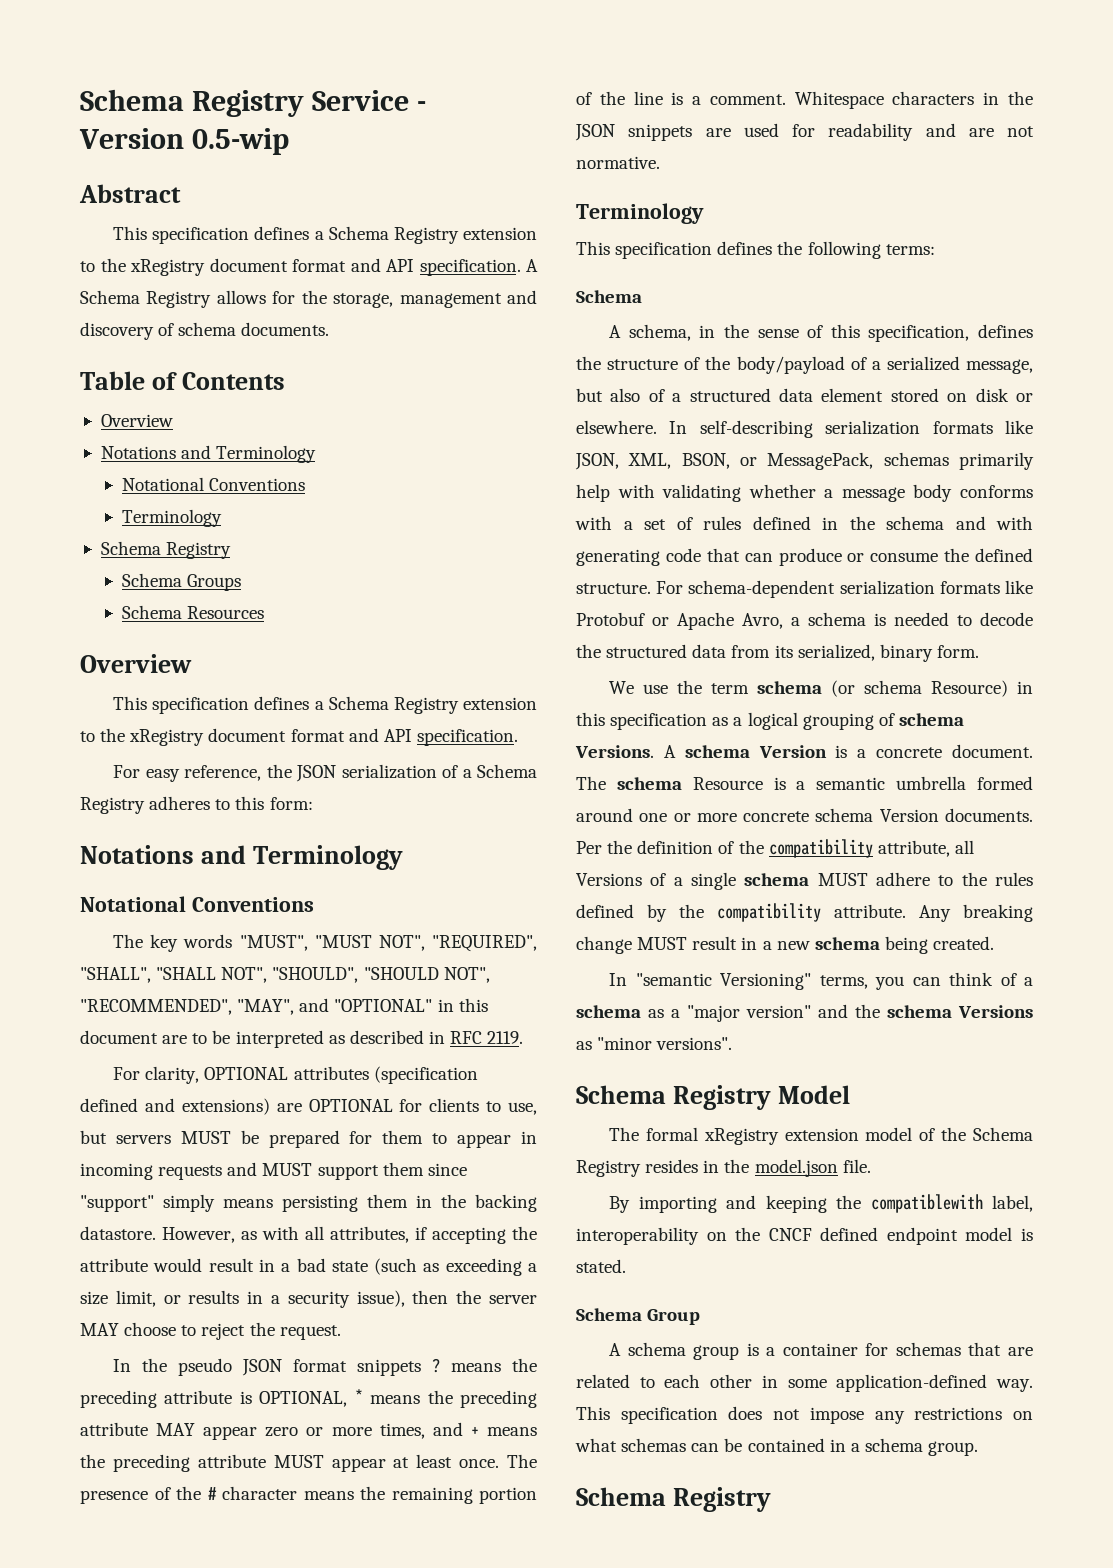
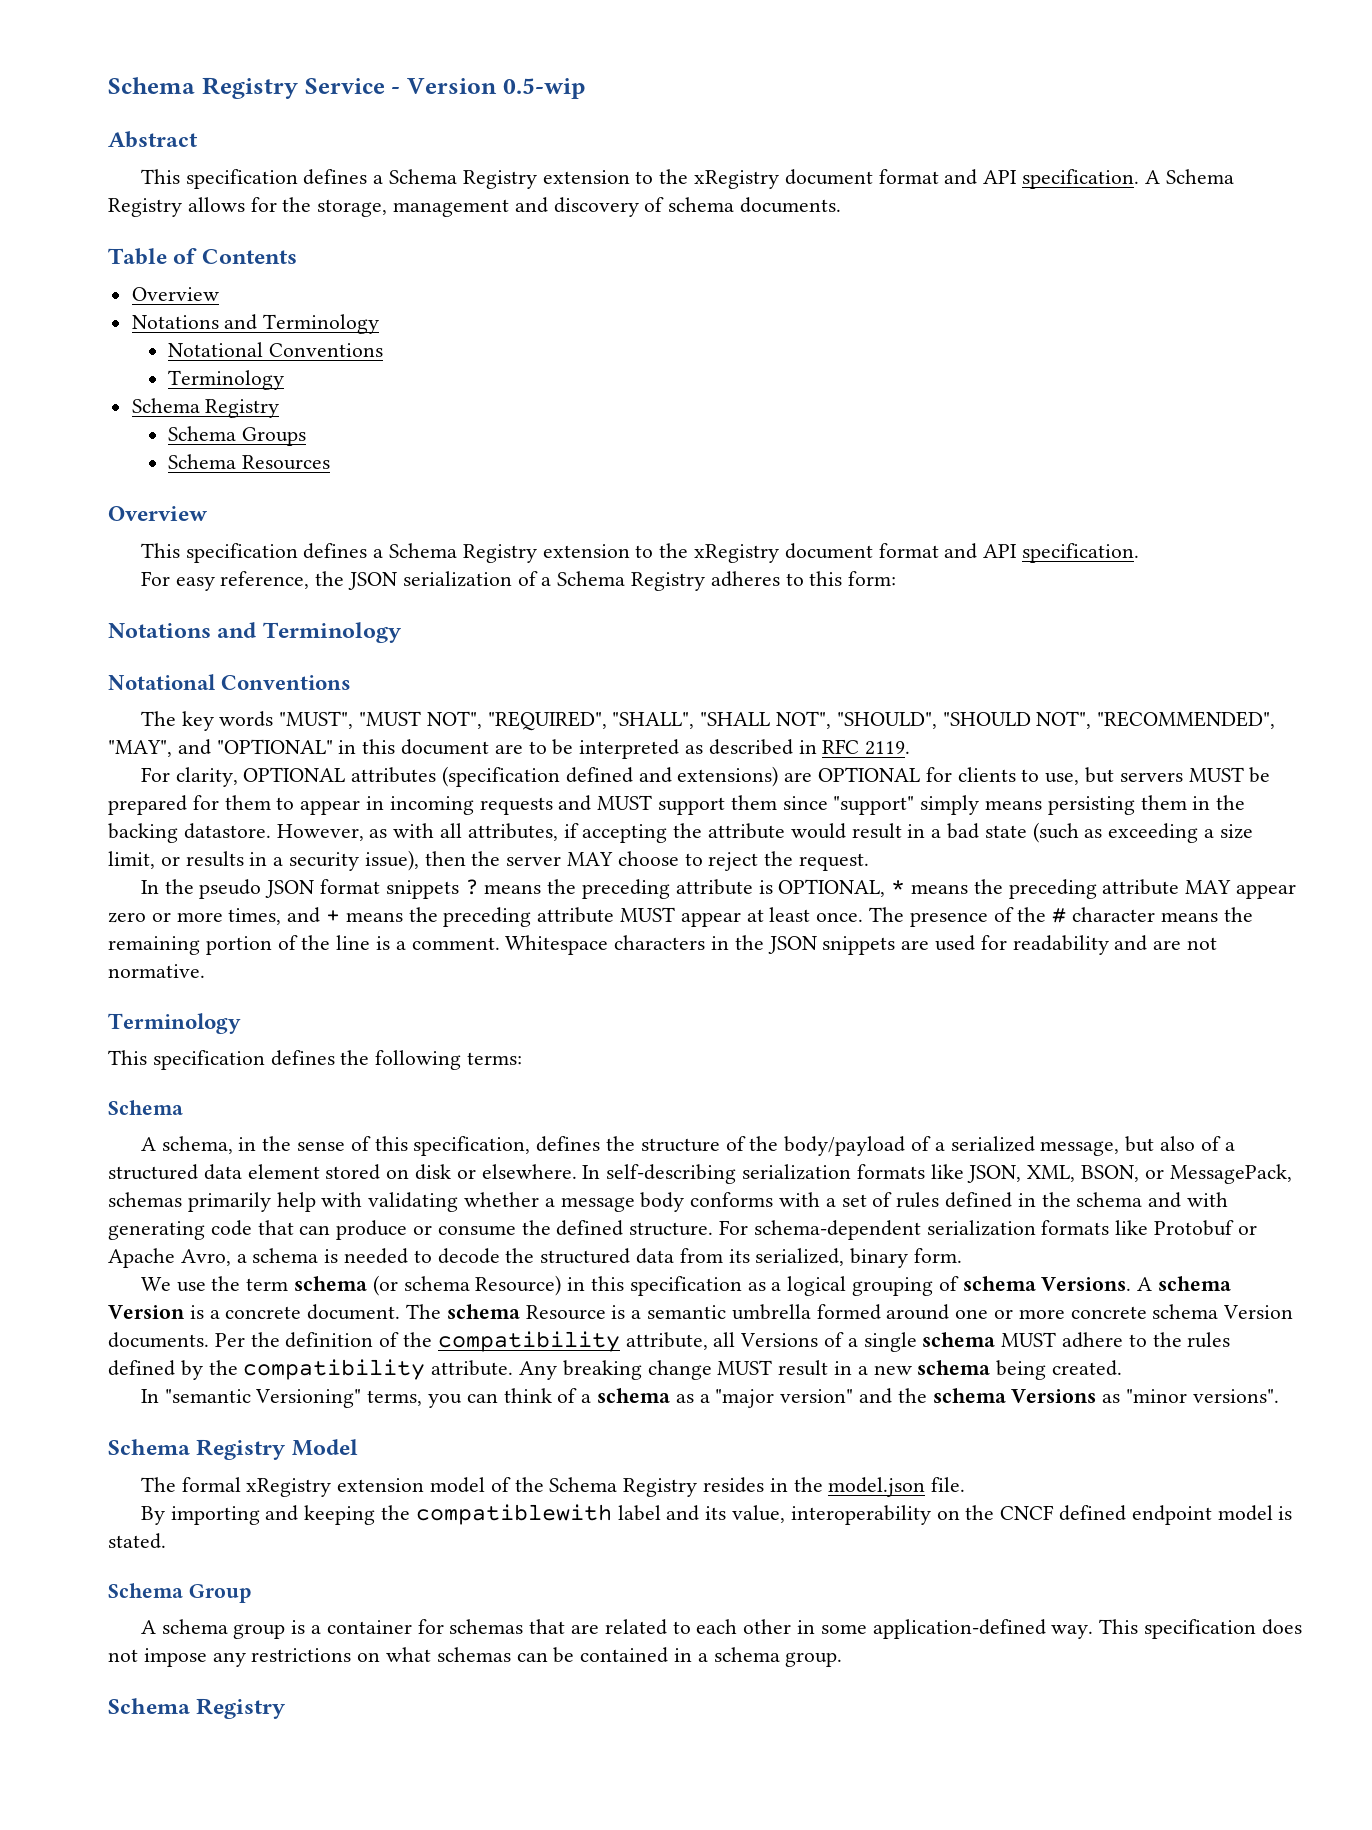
- By importing and keeping the compatiblewith label, interoperability on the CNCF defined endpoint model is stated.
+ By importing and keeping the compatiblewith label and its value, interoperability on the CNCF defined endpoint model is stated.

